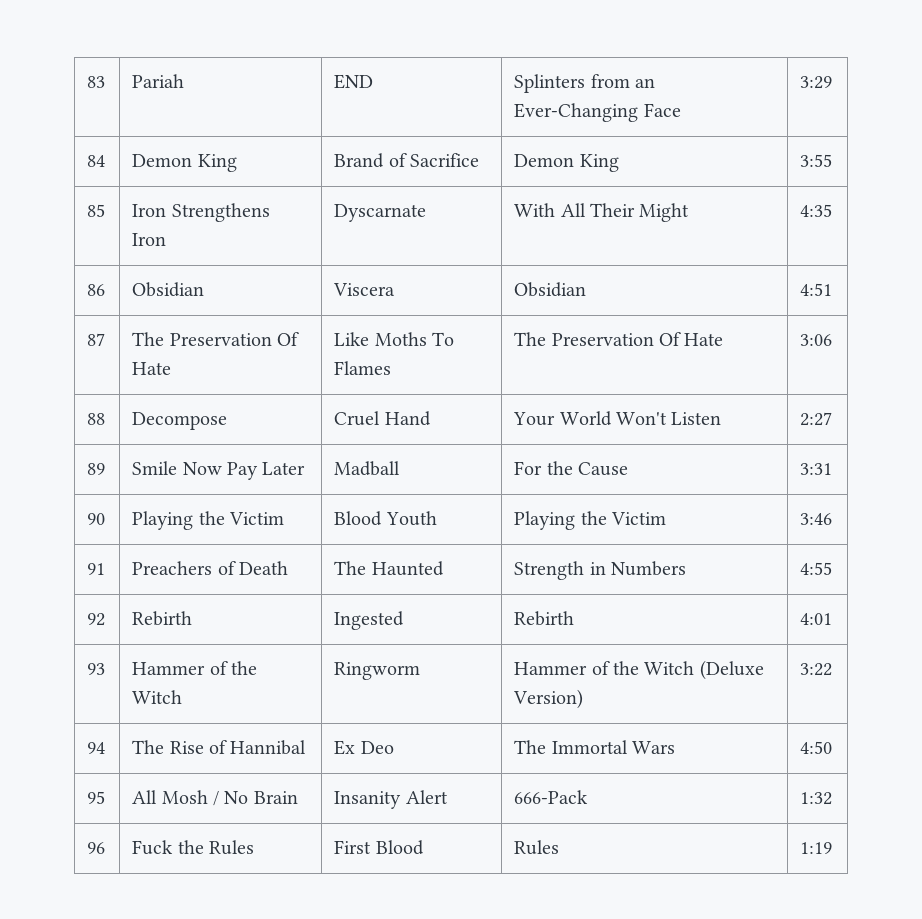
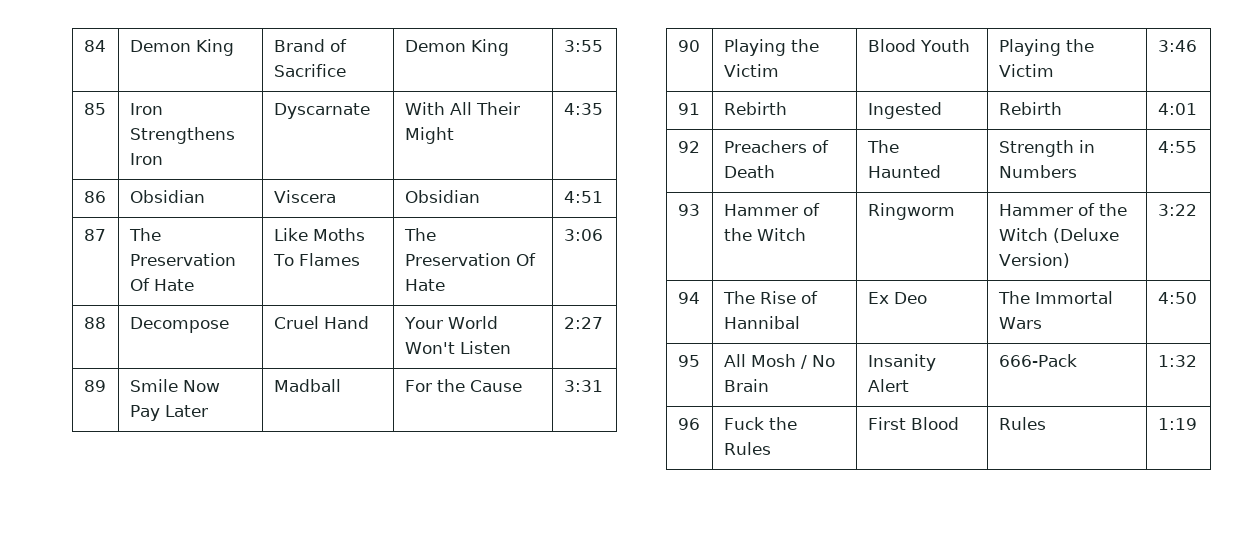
- 83 | Pariah | END | Splinters from an Ever-Changing Face | 3:29
- 91 | Preachers of Death | The Haunted | Strength in Numbers | 4:55
+ 91 | Rebirth | Ingested | Rebirth | 4:01
+ 92 | Preachers of Death | The Haunted | Strength in Numbers | 4:55
- 92 | Rebirth | Ingested | Rebirth | 4:01

